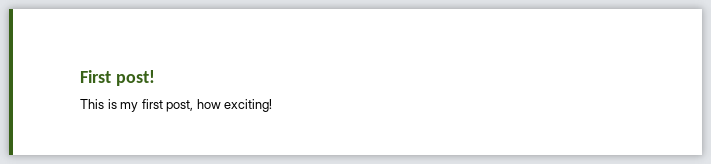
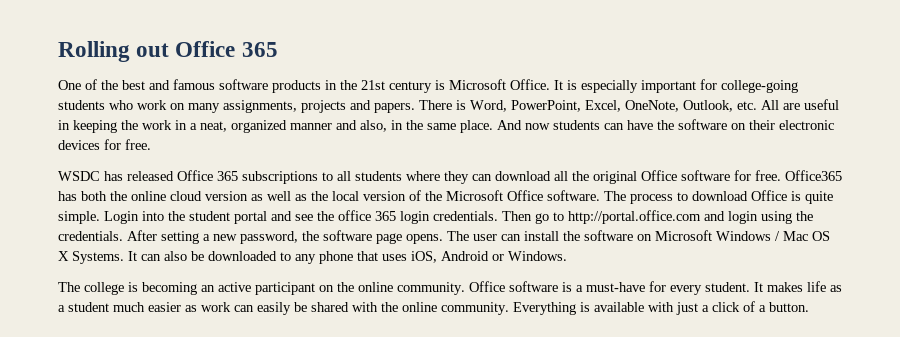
- First post!
- This is my first post, how exciting!
+ Rolling out Office 365
+ One of the best and famous software products in the 21st century is Microsoft Office. It is especially important for college-going students who work on many assignments, projects and papers. There is Word, PowerPoint, Excel, OneNote, Outlook, etc. All are useful in keeping the work in a neat, organized manner and also, in the same place. And now students can have the software on their electronic devices for free.
+ WSDC has released Office 365 subscriptions to all students where they can download all the original Office software for free. Office365 has both the online cloud version as well as the local version of the Microsoft Office software. The process to download Office is quite simple. Login into the student portal and see the office 365 login credentials. Then go to http://portal.office.com and login using the credentials. After setting a new password, the software page opens. The user can install the software on Microsoft Windows / Mac OS X Systems. It can also be downloaded to any phone that uses iOS, Android or Windows.
+ The college is becoming an active participant on the online community. Office software is a must-have for every student. It makes life as a student much easier as work can easily be shared with the online community. Everything is available with just a click of a button.

